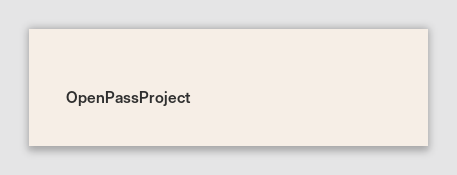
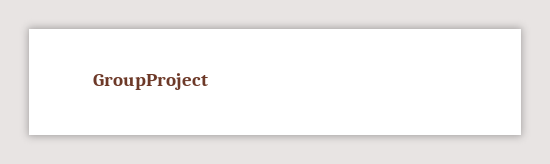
- OpenPassProject
+ GroupProject

